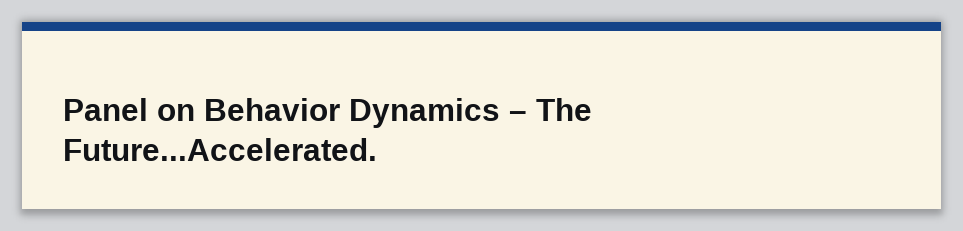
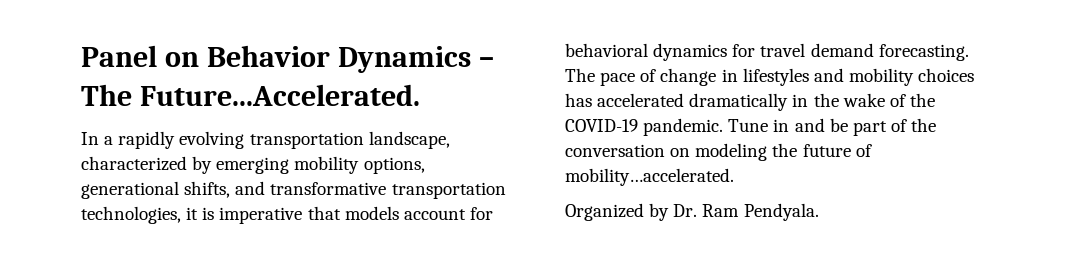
+ In a rapidly evolving transportation landscape, characterized by emerging mobility options, generational shifts, and transformative transportation technologies, it is imperative that models account for behavioral dynamics for travel demand forecasting. The pace of change in lifestyles and mobility choices has accelerated dramatically in the wake of the COVID-19 pandemic. Tune in and be part of the conversation on modeling the future of mobility…accelerated.
+ Organized by Dr. Ram Pendyala.

